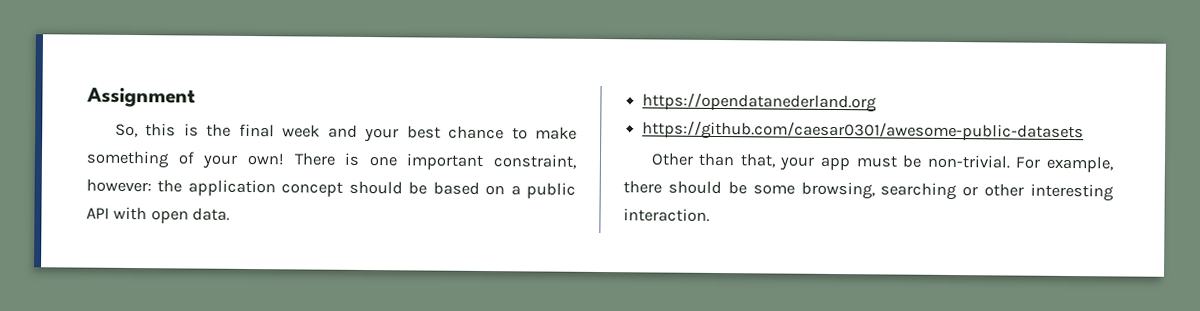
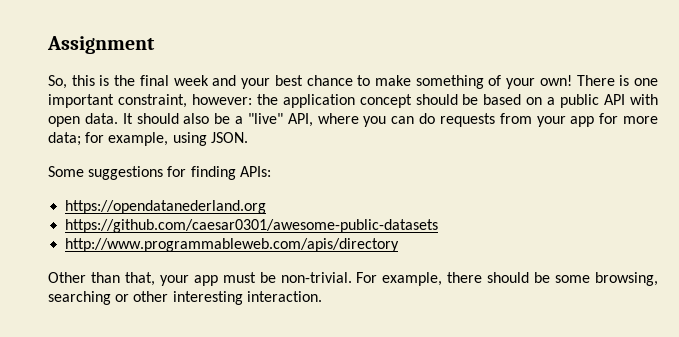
+ It should also be a "live" API, where you can do requests from your app for more data; for example, using JSON.
+ Some suggestions for finding APIs:
+ http://www.programmableweb.com/apis/directory

